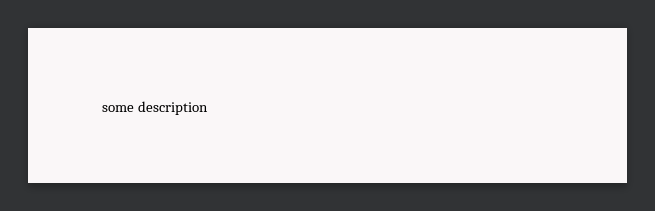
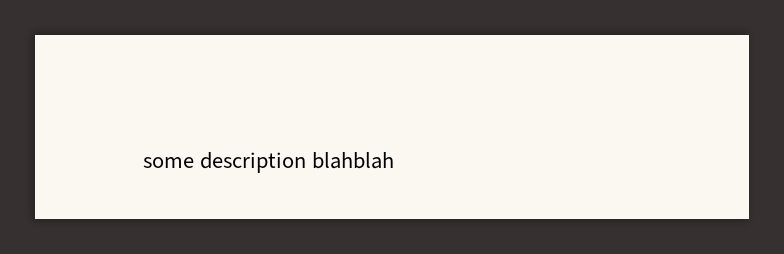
- some description
+ some description blahblah

